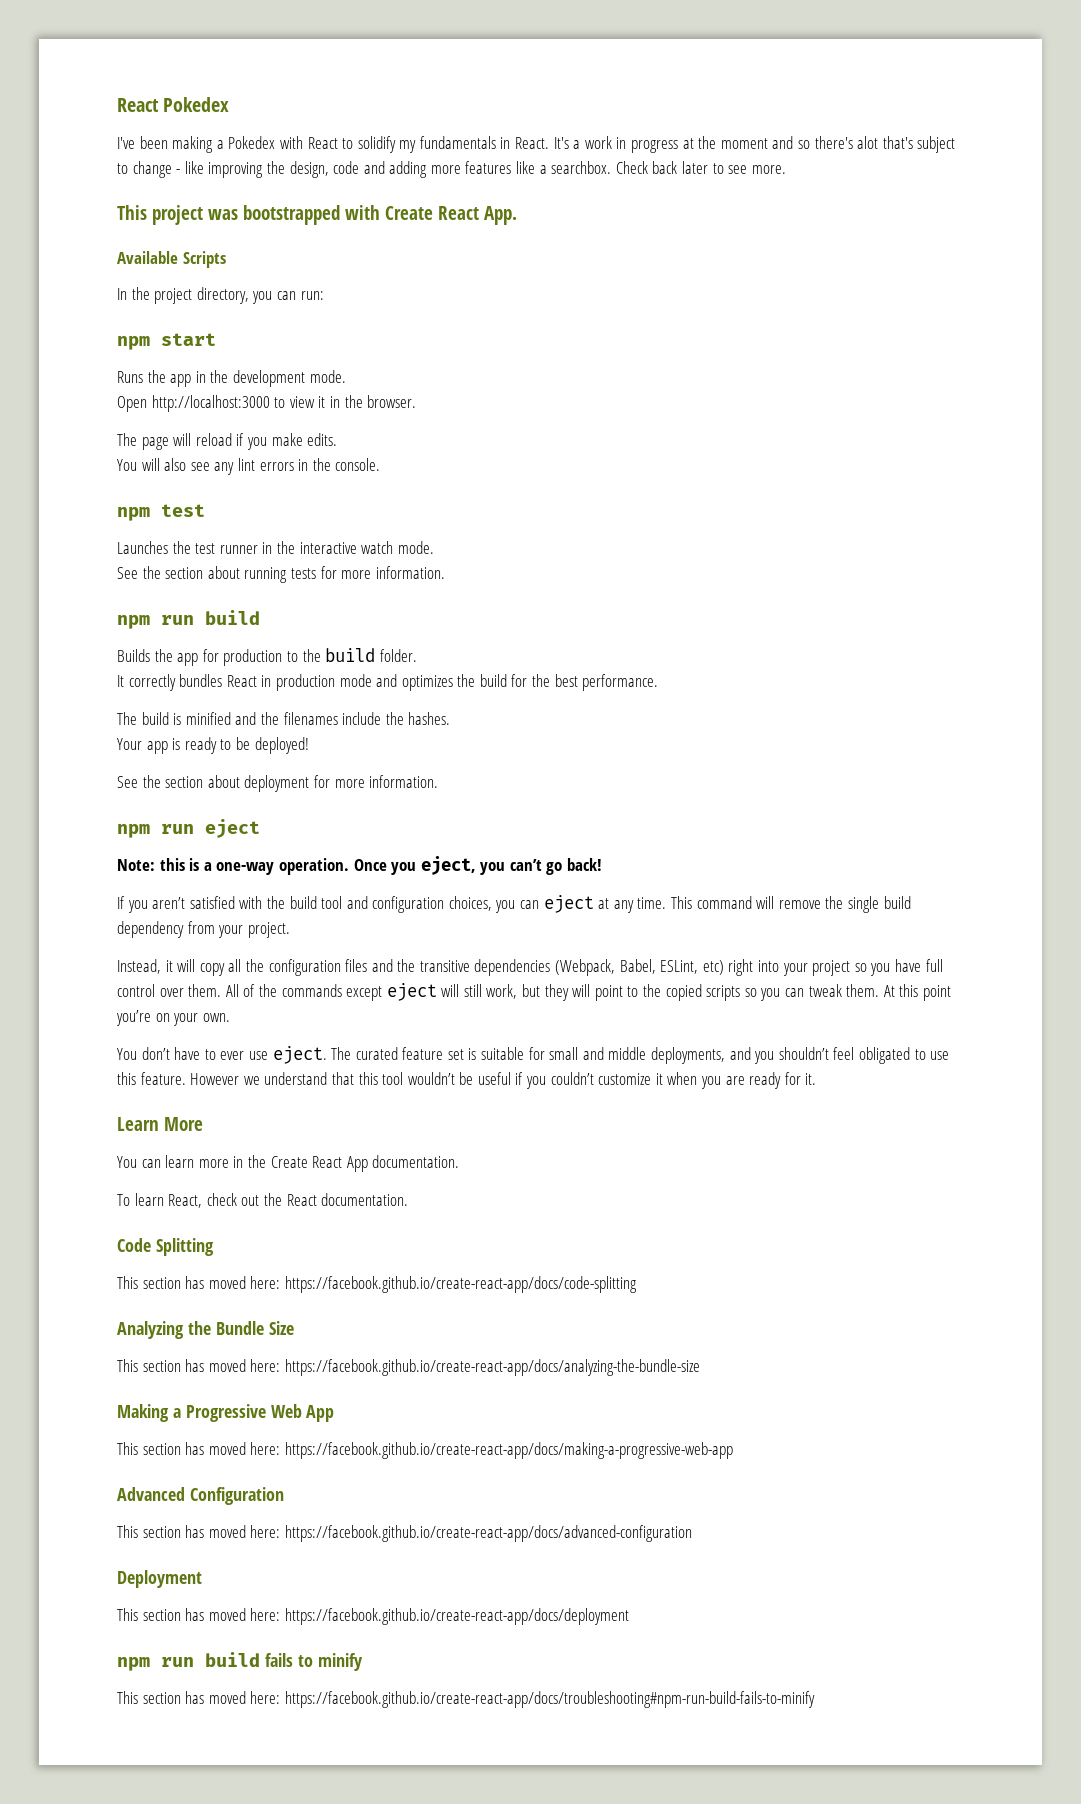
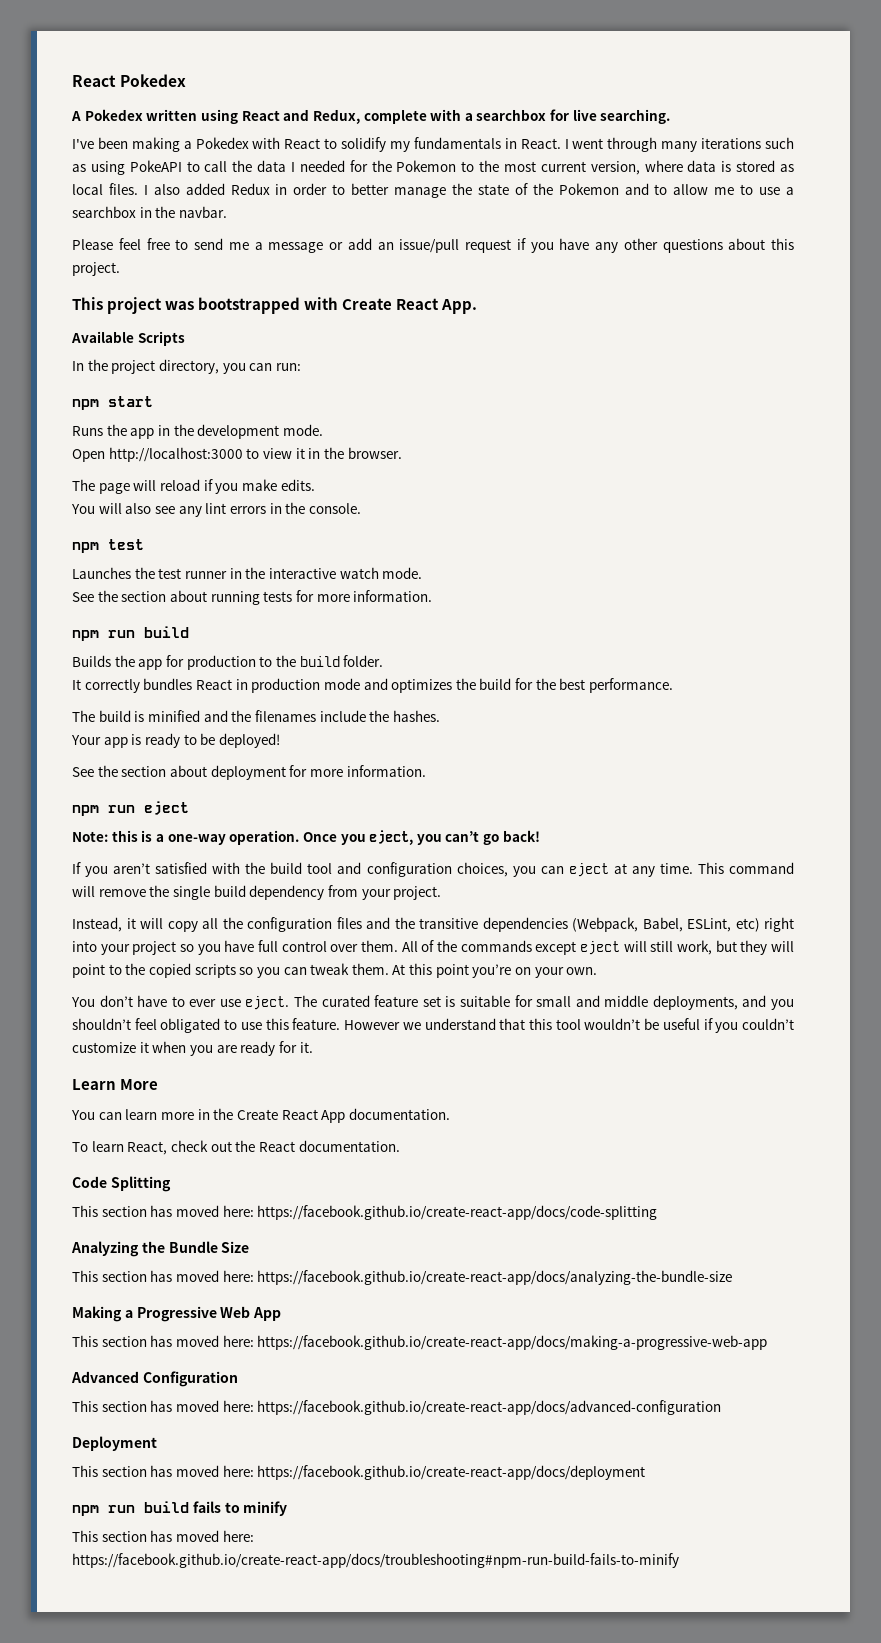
+ A Pokedex written using React and Redux, complete with a searchbox for live searching.
- It's a work in progress at the moment and so there's alot that's subject to change - like improving the design, code and adding more features like a searchbox. Check back later to see more.
+ I went through many iterations such as using PokeAPI to call the data I needed for the Pokemon to the most current version, where data is stored as local files. I also added Redux in order to better manage the state of the Pokemon and to allow me to use a searchbox in the navbar.
+ Please feel free to send me a message or add an issue/pull request if you have any other questions about this project.

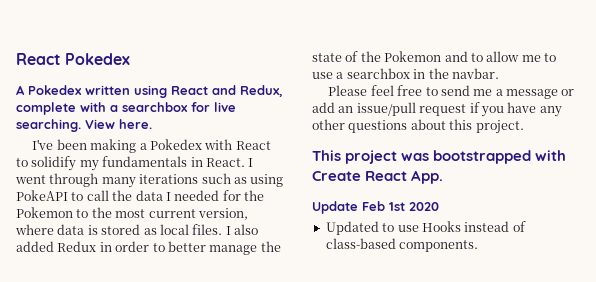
+ View here.
- Available Scripts
- In the project directory, you can run:
- npm start
- Runs the app in the development mode.
- Open http://localhost:3000 to view it in the browser.
- The page will reload if you make edits.
- You will also see any lint errors in the console.
- npm test
- Launches the test runner in the interactive watch mode.
- See the section about running tests for more information.
- npm run build
- Builds the app for production to the build folder.
- It correctly bundles React in production mode and optimizes the build for the best performance.
- The build is minified and the filenames include the hashes.
- Your app is ready to be deployed!
- See the section about deployment for more information.
- npm run eject
- Note: this is a one-way operation. Once you eject, you can’t go back!
- If you aren’t satisfied with the build tool and configuration choices, you can eject at any time. This command will remove the single build dependency from your project.
- Instead, it will copy all the configuration files and the transitive dependencies (Webpack, Babel, ESLint, etc) right into your project so you have full control over them. All of the commands except eject will still work, but they will point to the copied scripts so you can tweak them. At this point you’re on your own.
- You don’t have to ever use eject. The curated feature set is suitable for small and middle deployments, and you shouldn’t feel obligated to use this feature. However we understand that this tool wouldn’t be useful if you couldn’t customize it when you are ready for it.
- Learn More
- You can learn more in the Create React App documentation.
- To learn React, check out the React documentation.
- Code Splitting
- This section has moved here: https://facebook.github.io/create-react-app/docs/code-splitting
- Analyzing the Bundle Size
- This section has moved here: https://facebook.github.io/create-react-app/docs/analyzing-the-bundle-size
- Making a Progressive Web App
- This section has moved here: https://facebook.github.io/create-react-app/docs/making-a-progressive-web-app
- Advanced Configuration
- This section has moved here: https://facebook.github.io/create-react-app/docs/advanced-configuration
- Deployment
- This section has moved here: https://facebook.github.io/create-react-app/docs/deployment
- npm run build fails to minify
- This section has moved here: https://facebook.github.io/create-react-app/docs/troubleshooting#npm-run-build-fails-to-minify
+ Update Feb 1st 2020
+ Updated to use Hooks instead of class-based components.

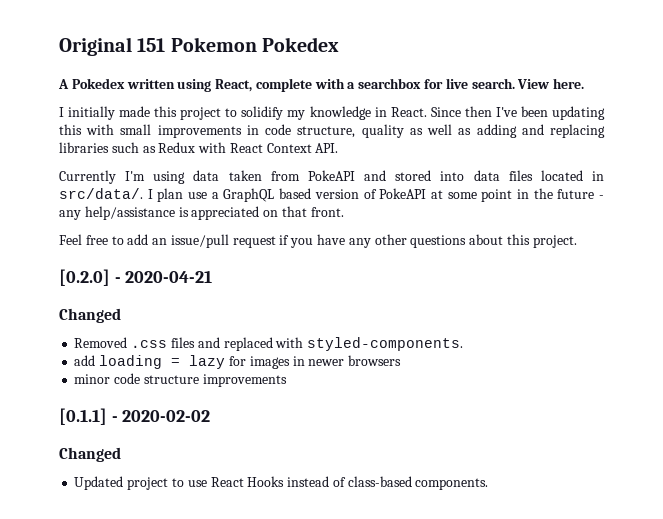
- React Pokedex
+ Original 151 Pokemon Pokedex
- A Pokedex written using React and Redux, complete with a searchbox for live searching.
+ A Pokedex written using React, complete with a searchbox for live search.
- I've been making a Pokedex with React to solidify my fundamentals in React.
+ I initially made this project to solidify my knowledge in React.
- I went through many iterations such as using PokeAPI to call the data I needed for the Pokemon to the most current version, where data is stored as local files. I also added Redux in order to better manage the state of the Pokemon and to allow me to use a searchbox in the navbar.
- Please feel free to send me a message or add an issue/pull request if you have any other questions about this project.
+ Since then I've been updating this with small improvements in code structure, quality as well as adding and replacing libraries such as Redux with React Context API.
+ Currently I'm using data taken from PokeAPI and stored into data files located in src/data/. I plan use a GraphQL based version of PokeAPI at some point in the future - any help/assistance is appreciated on that front.
+ Feel free to add an issue/pull request if you have any other questions about this project.
- This project was bootstrapped with Create React App.
- Update Feb 1st 2020
+ [0.2.0] - 2020-04-21
+ Changed
+ Removed .css files and replaced with styled-components.
+ add loading = lazy for images in newer browsers
+ minor code structure improvements
+ [0.1.1] - 2020-02-02
+ Changed
- Updated to use Hooks instead of class-based components.
+ Updated project to use React Hooks instead of class-based components.

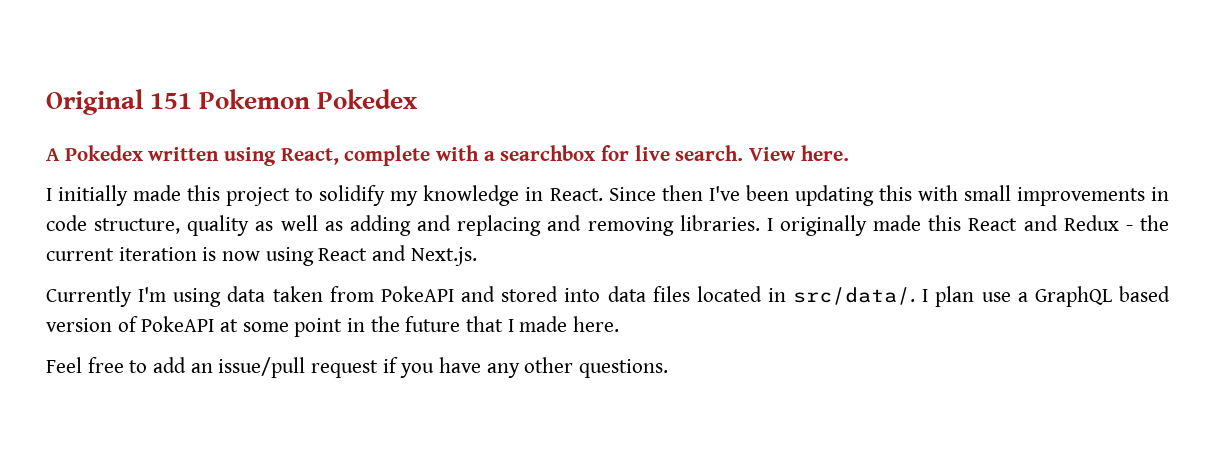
- Since then I've been updating this with small improvements in code structure, quality as well as adding and replacing libraries such as Redux with React Context API.
+ Since then I've been updating this with small improvements in code structure, quality as well as adding and replacing and removing libraries. I originally made this React and Redux - the current iteration is now using React and Next.js.
- I plan use a GraphQL based version of PokeAPI at some point in the future - any help/assistance is appreciated on that front.
+ I plan use a GraphQL based version of PokeAPI at some point in the future that I made here.
- Feel free to add an issue/pull request if you have any other questions about this project.
- [0.2.0] - 2020-04-21
- Changed
- Removed .css files and replaced with styled-components.
- add loading = lazy for images in newer browsers
- minor code structure improvements
- [0.1.1] - 2020-02-02
- Changed
- Updated project to use React Hooks instead of class-based components.
+ Feel free to add an issue/pull request if you have any other questions.

